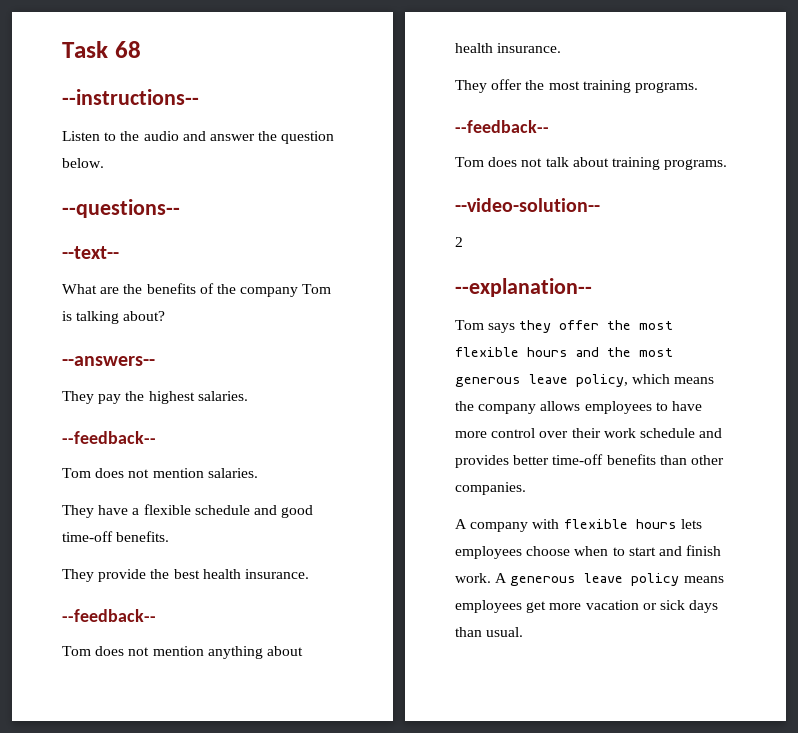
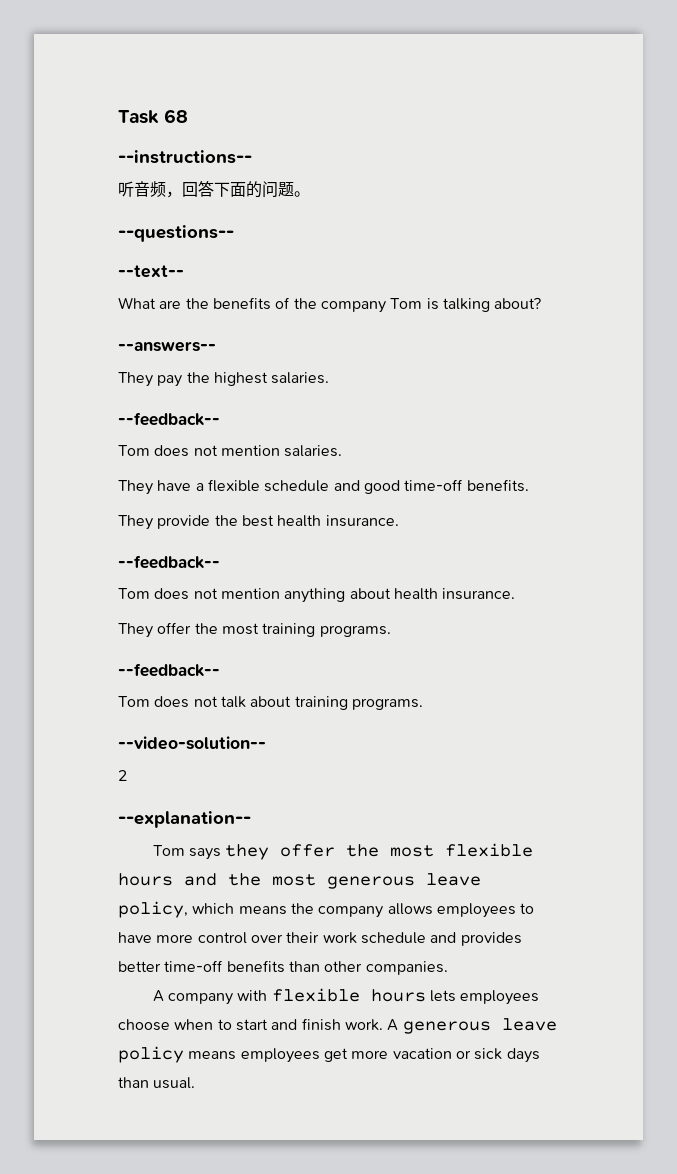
- Listen to the audio and answer the question below.
+ 听音频，回答下面的问题。

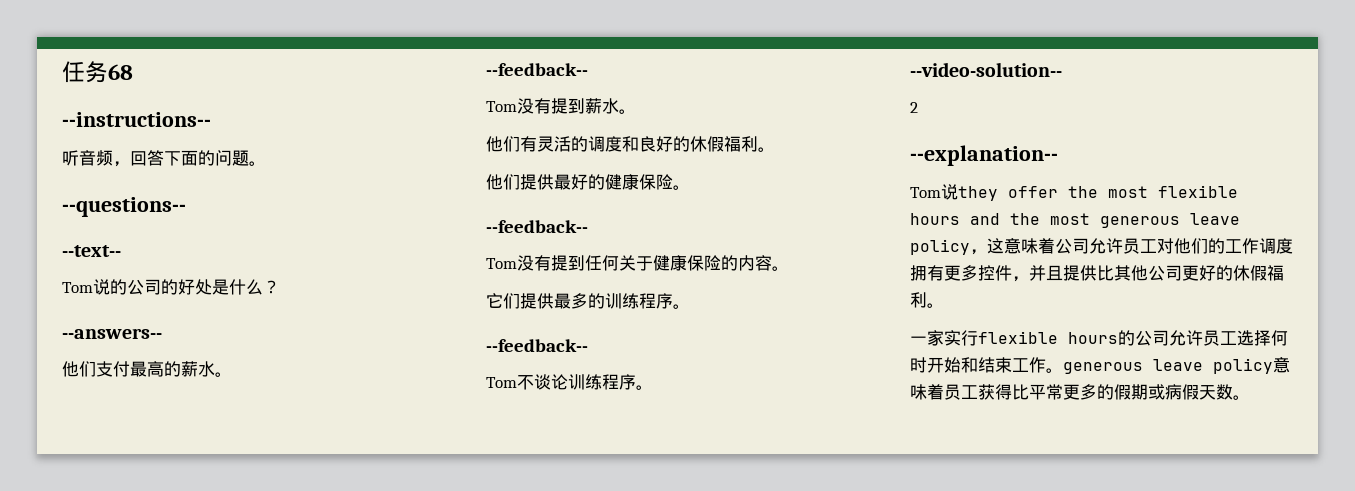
- Task 68
+ 任务68
- What are the benefits of the company Tom is talking about?
+ Tom说的公司的好处是什么？
  --answers--
- They pay the highest salaries.
+ 他们支付最高的薪水。
  --feedback--
- Tom does not mention salaries.
- They have a flexible schedule and good time-off benefits.
- They provide the best health insurance.
+ Tom没有提到薪水。
+ 他们有灵活的调度和良好的休假福利。
+ 他们提供最好的健康保险。
  --feedback--
- Tom does not mention anything about health insurance.
- They offer the most training programs.
+ Tom没有提到任何关于健康保险的内容。
+ 它们提供最多的训练程序。
  --feedback--
- Tom does not talk about training programs.
+ Tom不谈论训练程序。
- Tom says they offer the most flexible hours and the most generous leave policy, which means the company allows employees to have more control over their work schedule and provides better time-off benefits than other companies.
- A company with flexible hours lets employees choose when to start and finish work. A generous leave policy means employees get more vacation or sick days than usual.
+ Tom说they offer the most flexible hours and the most generous leave policy，这意味着公司允许员工对他们的工作调度拥有更多控件，并且提供比其他公司更好的休假福利。
+ 一家实行flexible hours的公司允许员工选择何时开始和结束工作。generous leave policy意味着员工获得比平常更多的假期或病假天数。

